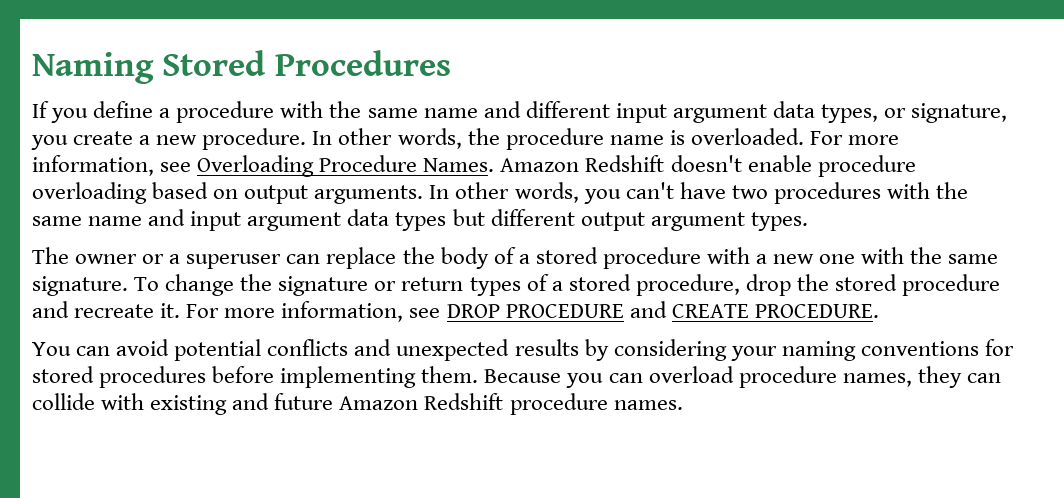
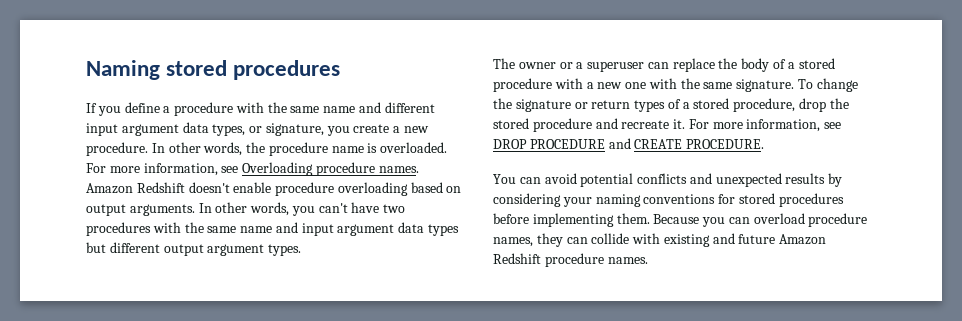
- Naming Stored Procedures
+ Naming stored procedures
- For more information, see Overloading Procedure Names.
+ For more information, see Overloading procedure names.

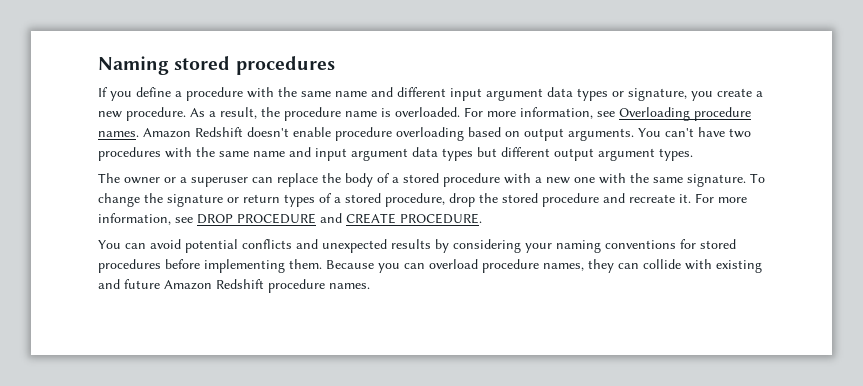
- If you define a procedure with the same name and different input argument data types, or signature, you create a new procedure.
+ If you define a procedure with the same name and different input argument data types or signature, you create a new procedure.
- In other words, the procedure name is overloaded.
+ As a result, the procedure name is overloaded.
- In other words, you can't have two procedures with the same name and input argument data types but different output argument types.
+ You can't have two procedures with the same name and input argument data types but different output argument types.

